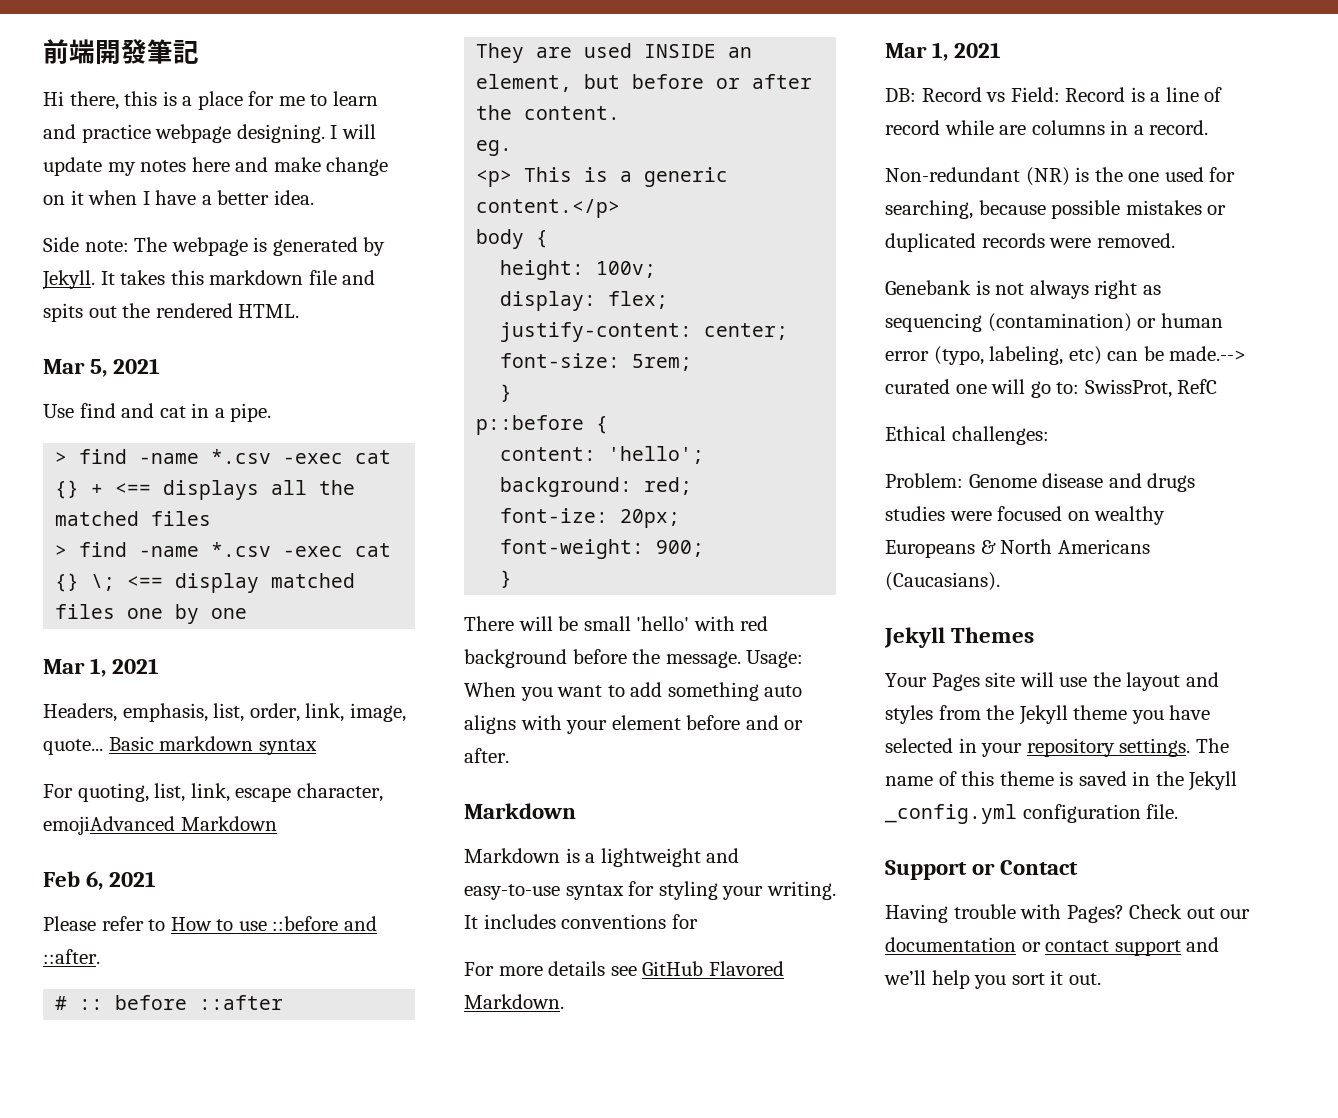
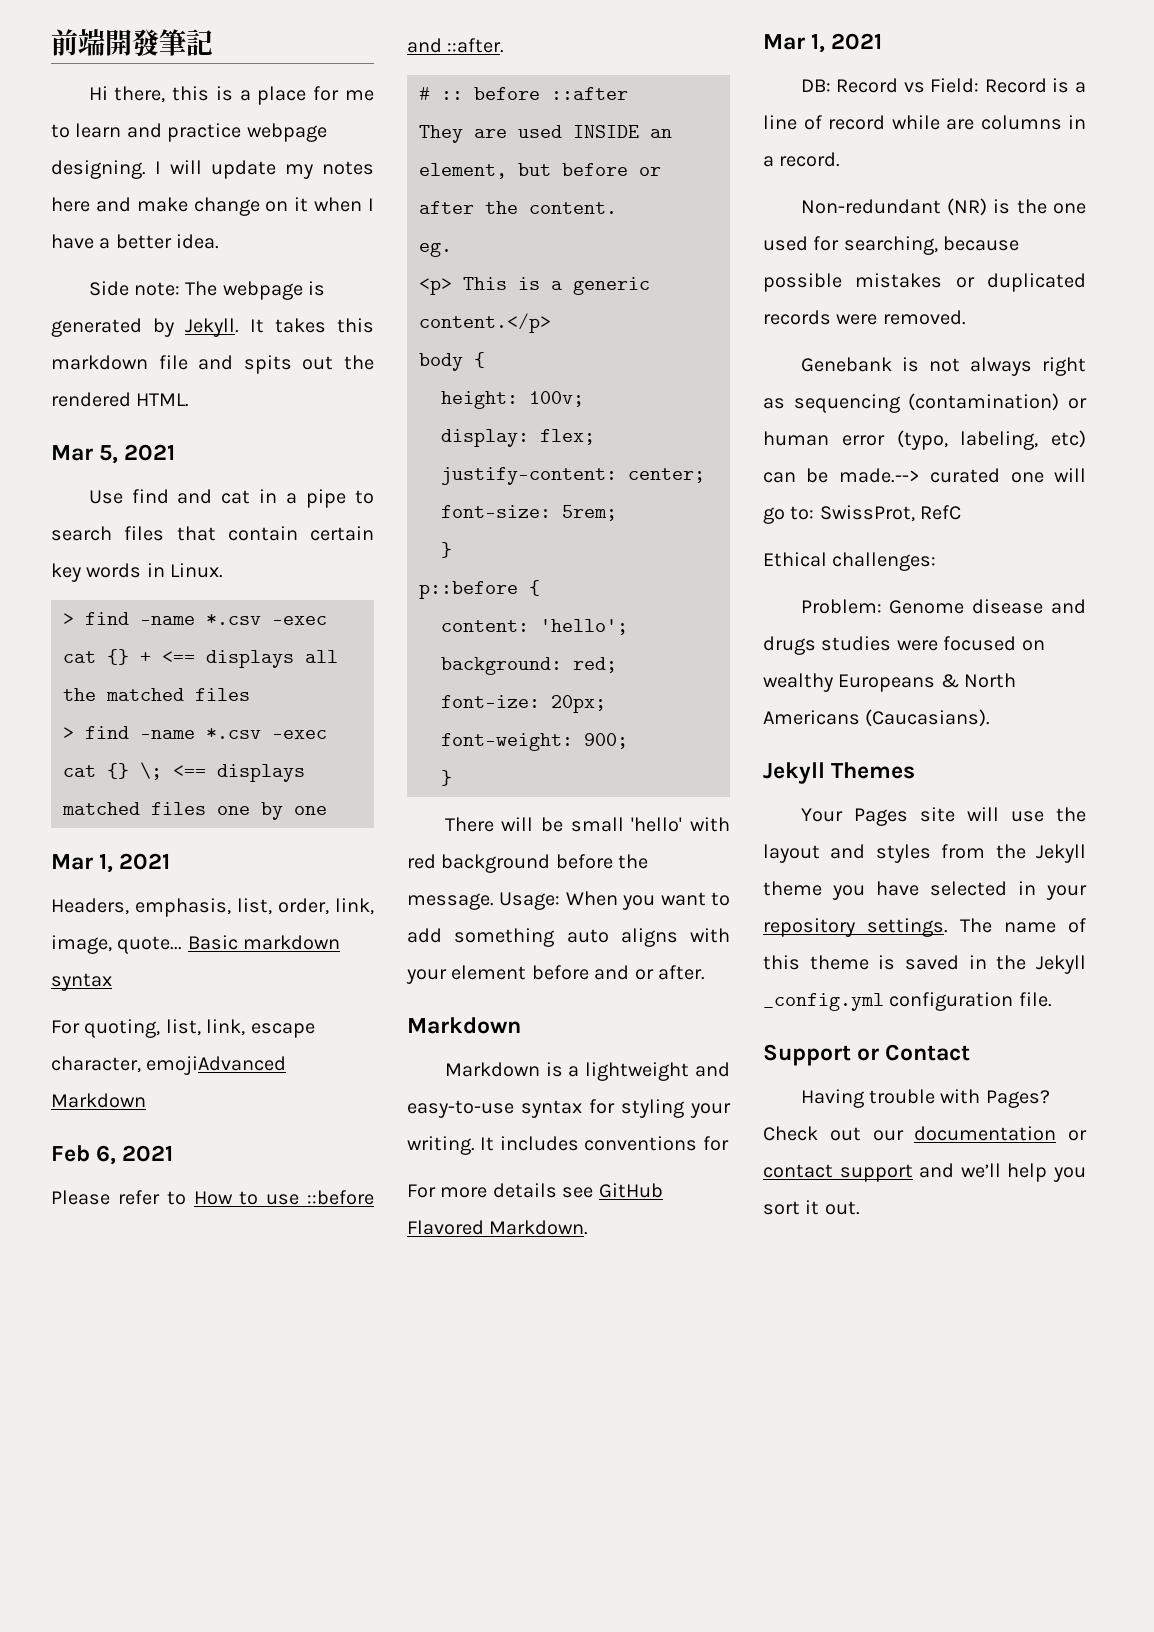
- Use find and cat in a pipe.
+ Use find and cat in a pipe to search files that contain certain key words in Linux.
- > find -name *.csv -exec cat {} \; <== display matched files one by one
+ > find -name *.csv -exec cat {} \; <== displays matched files one by one

